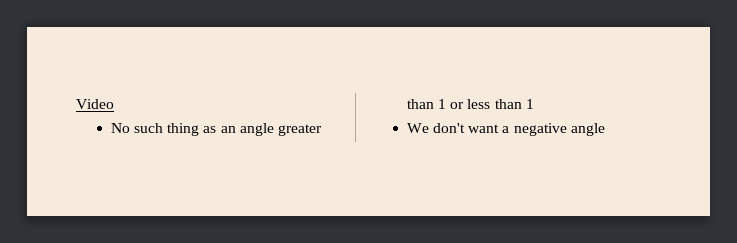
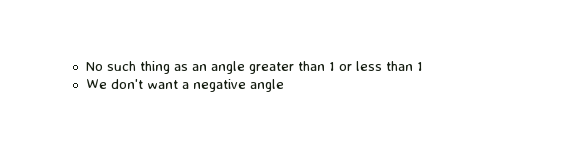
- Video

